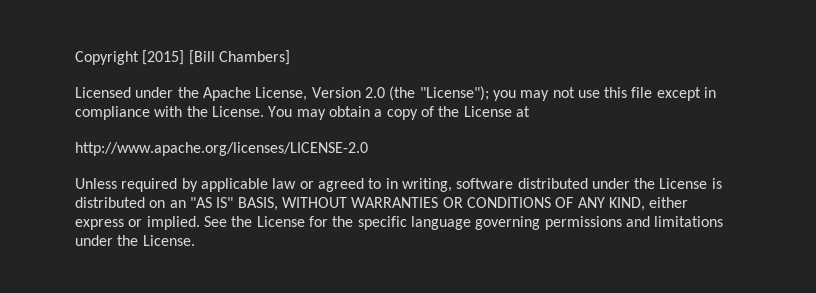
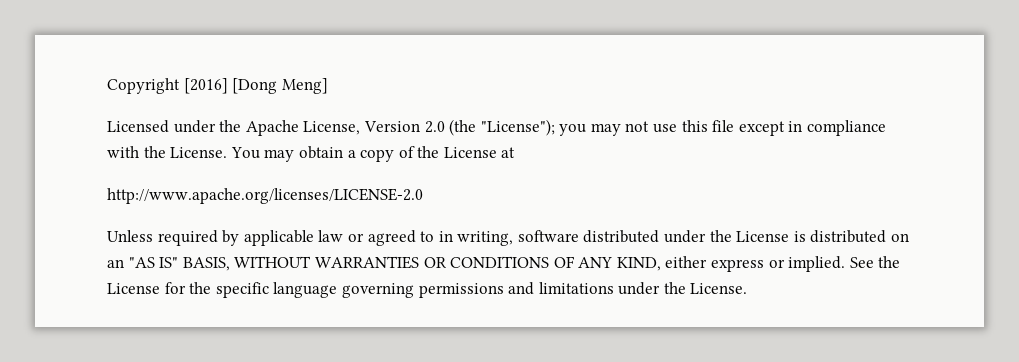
- Copyright [2015] [Bill Chambers]
+ Copyright [2016] [Dong Meng]

